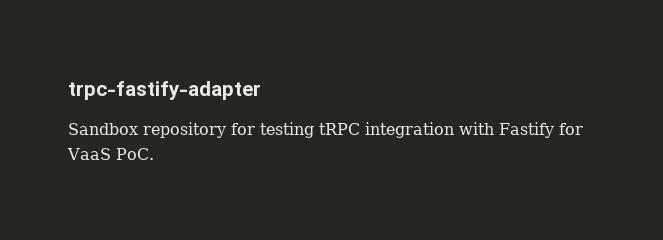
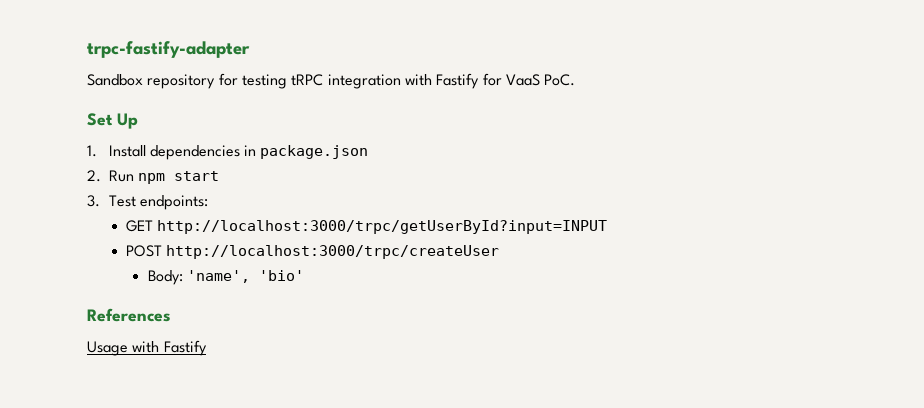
+ Set Up
+ 1. Install dependencies in package.json
+ 2. Run npm start
+ 3. Test endpoints:
+ GET http://localhost:3000/trpc/getUserById?input=INPUT
+ POST http://localhost:3000/trpc/createUser
+ Body: 'name', 'bio'
+ References
+ Usage with Fastify

